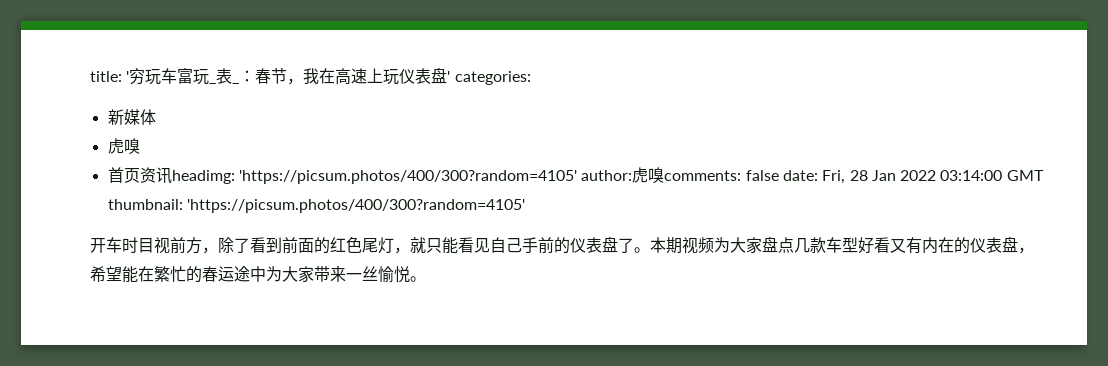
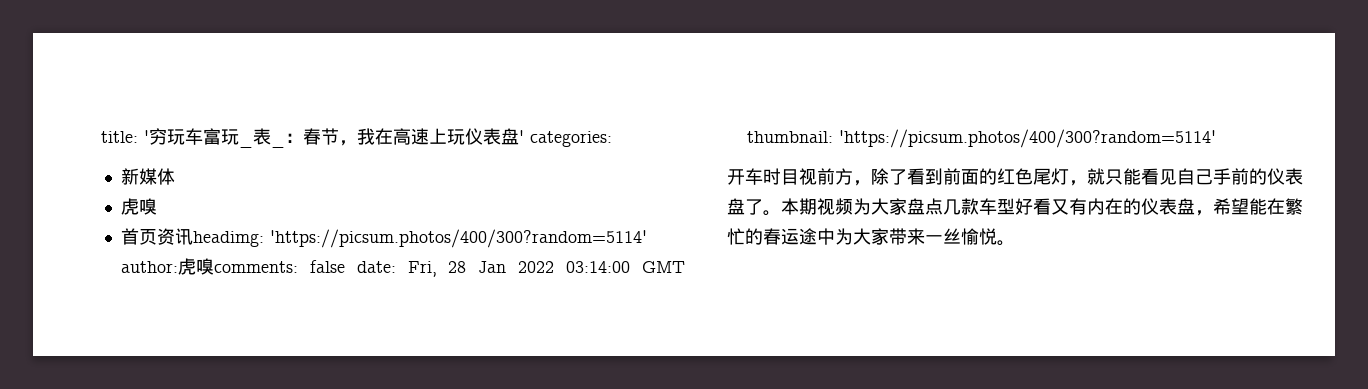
- 首页资讯headimg: 'https://picsum.photos/400/300?random=4105' author:虎嗅comments: false date: Fri, 28 Jan 2022 03:14:00 GMT thumbnail: 'https://picsum.photos/400/300?random=4105'
+ 首页资讯headimg: 'https://picsum.photos/400/300?random=5114' author:虎嗅comments: false date: Fri, 28 Jan 2022 03:14:00 GMT thumbnail: 'https://picsum.photos/400/300?random=5114'

